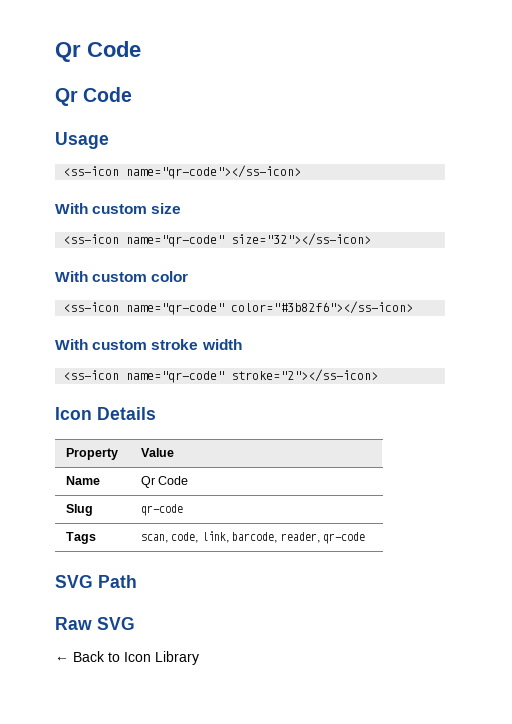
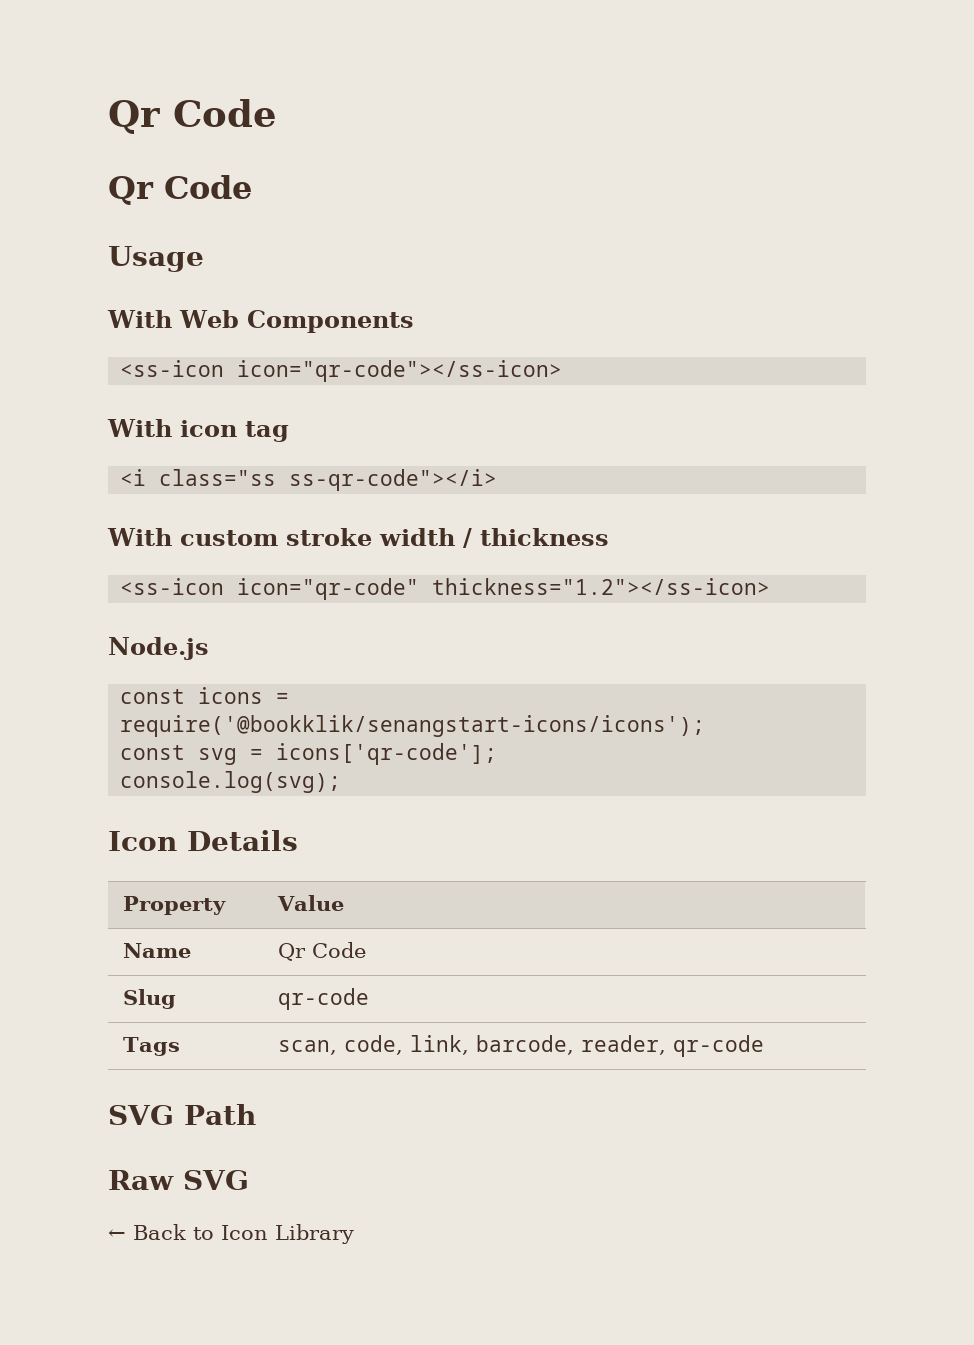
- <ss-icon name="qr-code"></ss-icon>
- With custom size
- <ss-icon name="qr-code" size="32"></ss-icon>
- With custom color
- <ss-icon name="qr-code" color="#3b82f6"></ss-icon>
+ With Web Components
+ <ss-icon icon="qr-code"></ss-icon>
+ With icon tag
+ <i class="ss ss-qr-code"></i>
- With custom stroke width
- <ss-icon name="qr-code" stroke="2"></ss-icon>
+ With custom stroke width / thickness
+ <ss-icon icon="qr-code" thickness="1.2"></ss-icon>
+ Node.js
+ const icons = require('@bookklik/senangstart-icons/icons');
+ const svg = icons['qr-code'];
+ console.log(svg);

